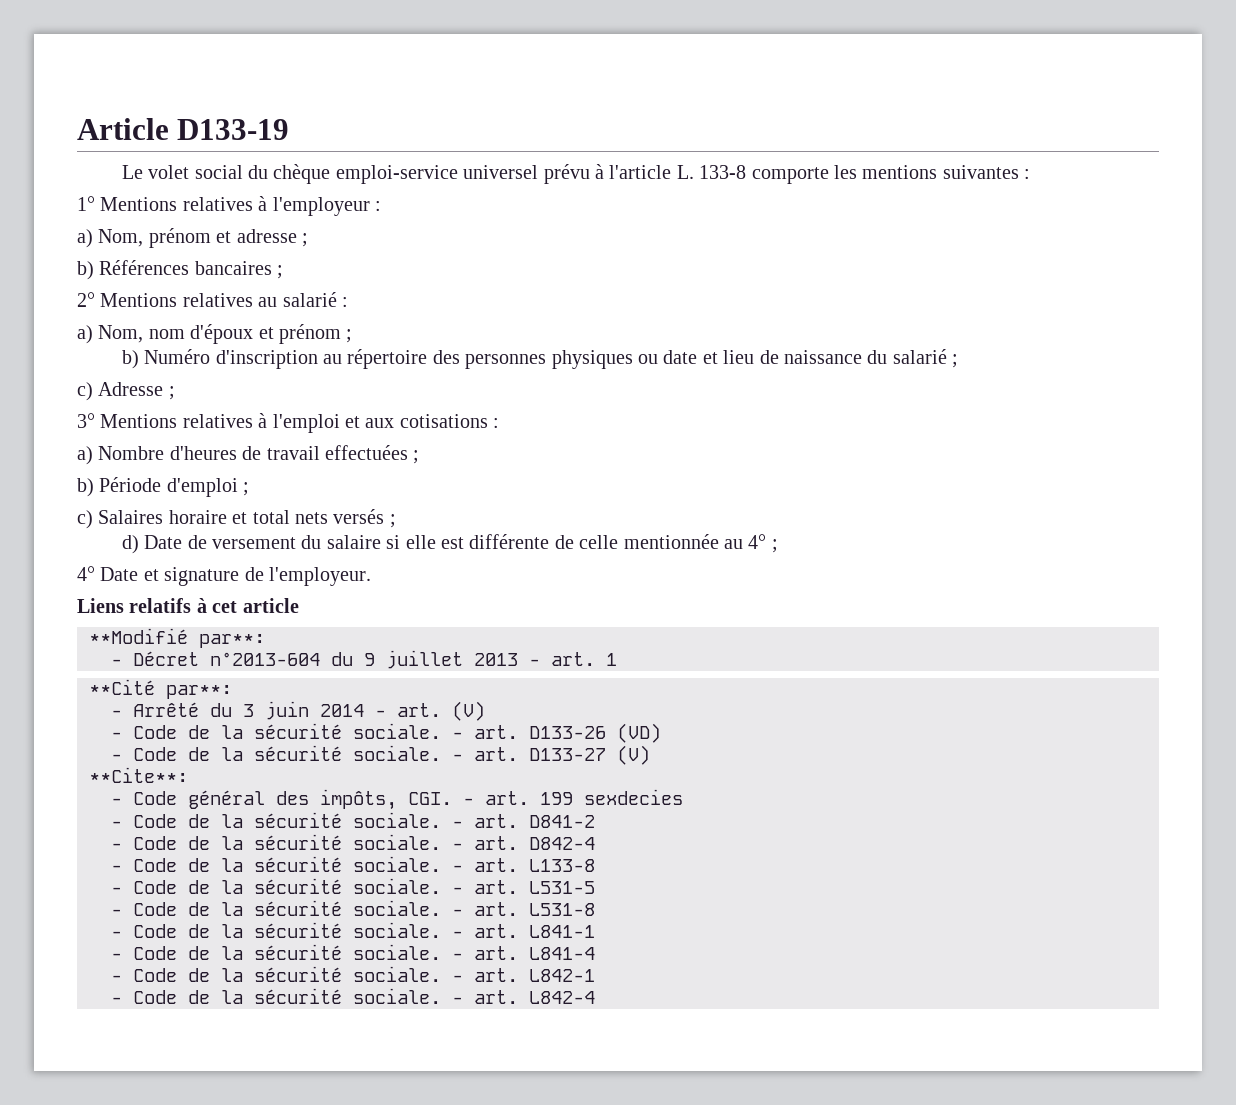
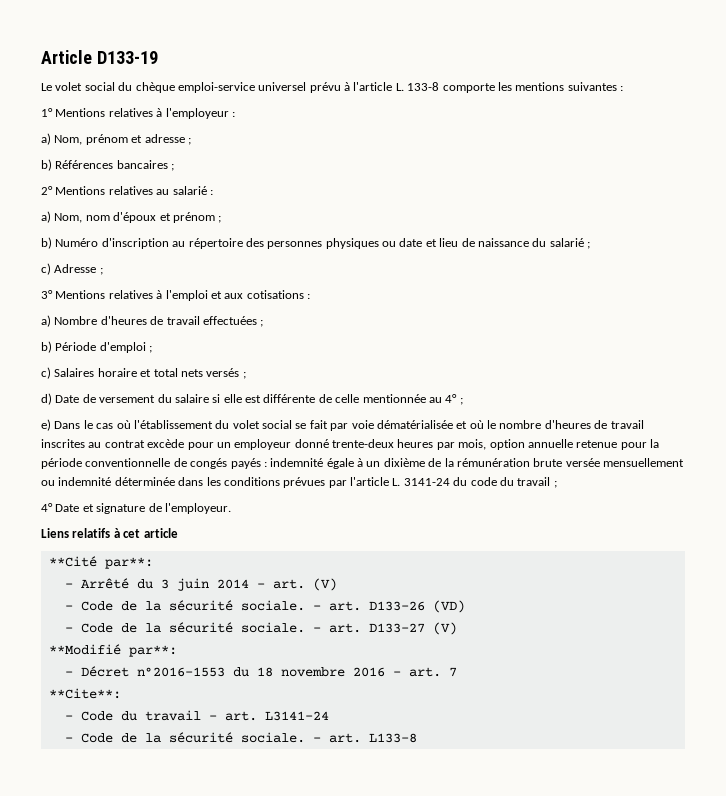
+ e) Dans le cas où l'établissement du volet social se fait par voie dématérialisée et où le nombre d'heures de travail inscrites au contrat excède pour un employeur donné trente-deux heures par mois, option annuelle retenue pour la période conventionnelle de congés payés : indemnité égale à un dixième de la rémunération brute versée mensuellement ou indemnité déterminée dans les conditions prévues par l'article L. 3141-24 du code du travail ;
- **Modifié par**:
- - Décret n°2013-604 du 9 juillet 2013 - art. 1
+ **Modifié par**:
+ - Décret n°2016-1553 du 18 novembre 2016 - art. 7
  **Cite**:
- - Code général des impôts, CGI. - art. 199 sexdecies
- - Code de la sécurité sociale. - art. D841-2
- - Code de la sécurité sociale. - art. D842-4
+ - Code du travail - art. L3141-24
- - Code de la sécurité sociale. - art. L531-5
- - Code de la sécurité sociale. - art. L531-8
- - Code de la sécurité sociale. - art. L841-1
- - Code de la sécurité sociale. - art. L841-4
- - Code de la sécurité sociale. - art. L842-1
- - Code de la sécurité sociale. - art. L842-4

